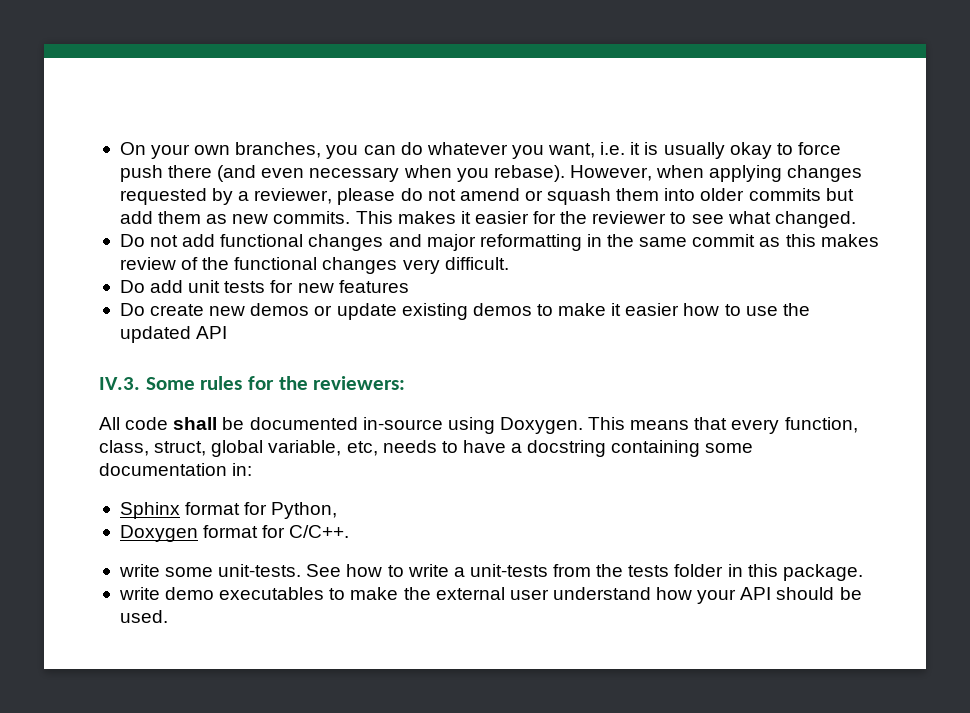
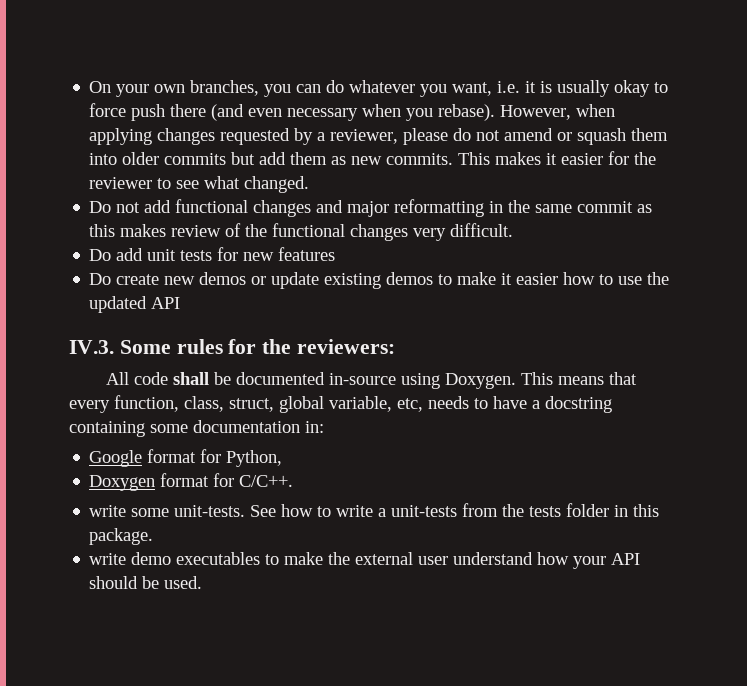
- Sphinx format for Python,
+ Google format for Python,

